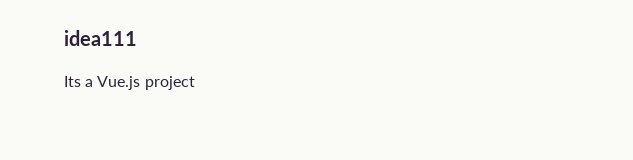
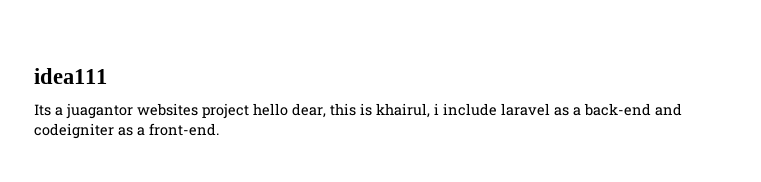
- Its a Vue.js project
+ Its a juagantor websites project hello dear, this is khairul, i include laravel as a back-end and codeigniter as a front-end.

